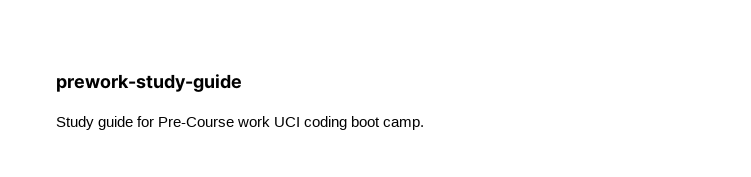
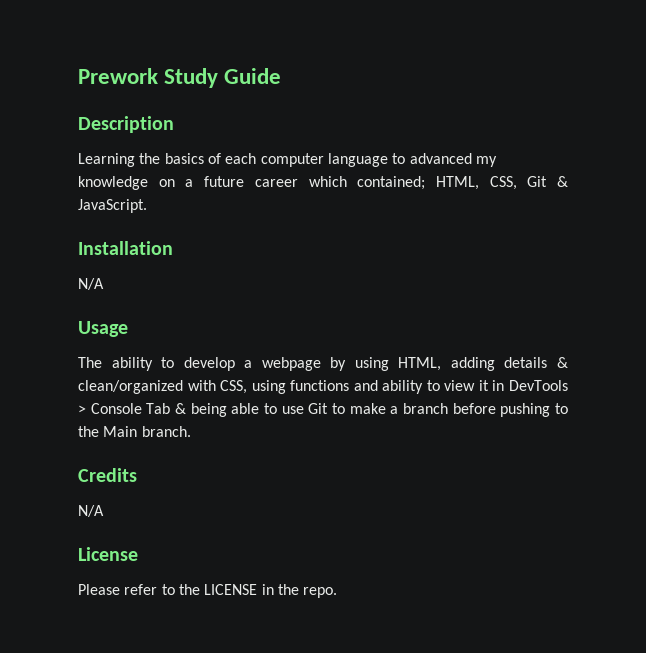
- prework-study-guide
- Study guide for Pre-Course work UCI coding boot camp.
+ Prework Study Guide
+ Description
+ Learning the basics of each computer language to advanced my knowledge on a future career which contained; HTML, CSS, Git & JavaScript.
+ Installation
+ N/A
+ Usage
+ The ability to develop a webpage by using HTML, adding details & clean/organized with CSS, using functions and ability to view it in DevTools > Console Tab & being able to use Git to make a branch before pushing to the Main branch.
+ Credits
+ N/A
+ License
+ Please refer to the LICENSE in the repo.

